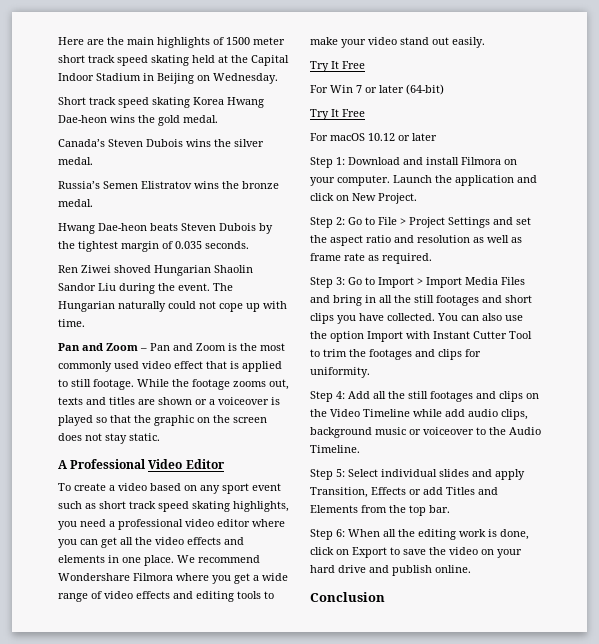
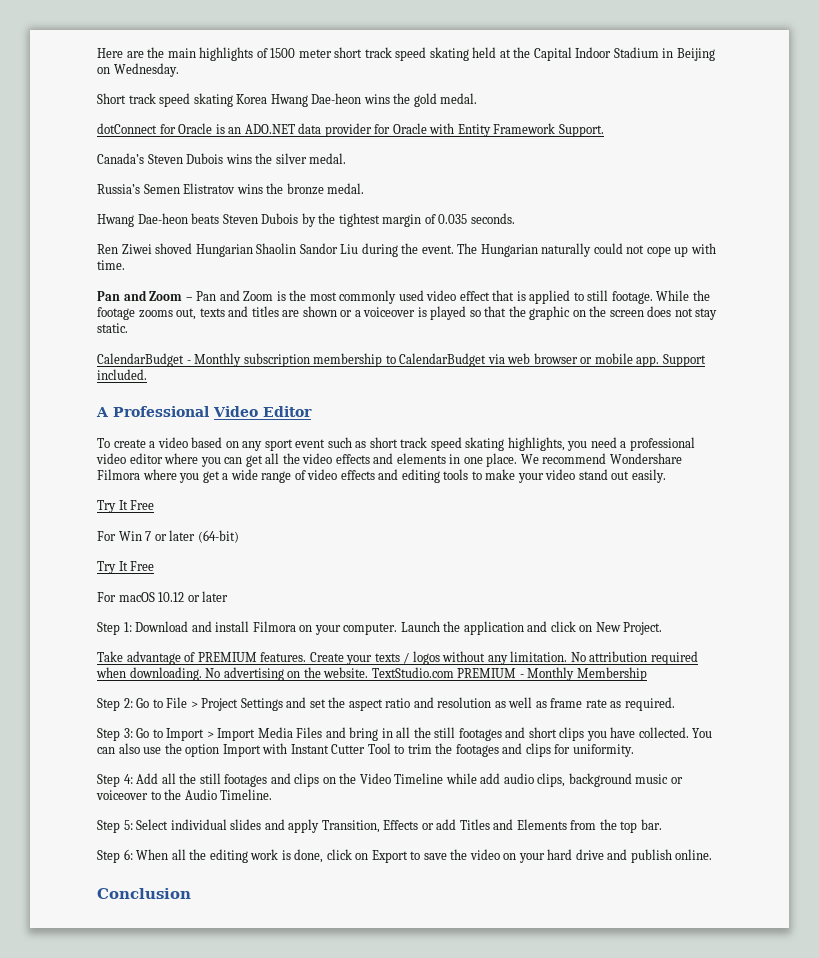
+ dotConnect for Oracle is an ADO.NET data provider for Oracle with Entity Framework Support.
+ CalendarBudget - Monthly subscription membership to CalendarBudget via web browser or mobile app. Support included.
+ Take advantage of PREMIUM features. Create your texts / logos without any limitation. No attribution required when downloading. No advertising on the website. TextStudio.com PREMIUM - Monthly Membership

